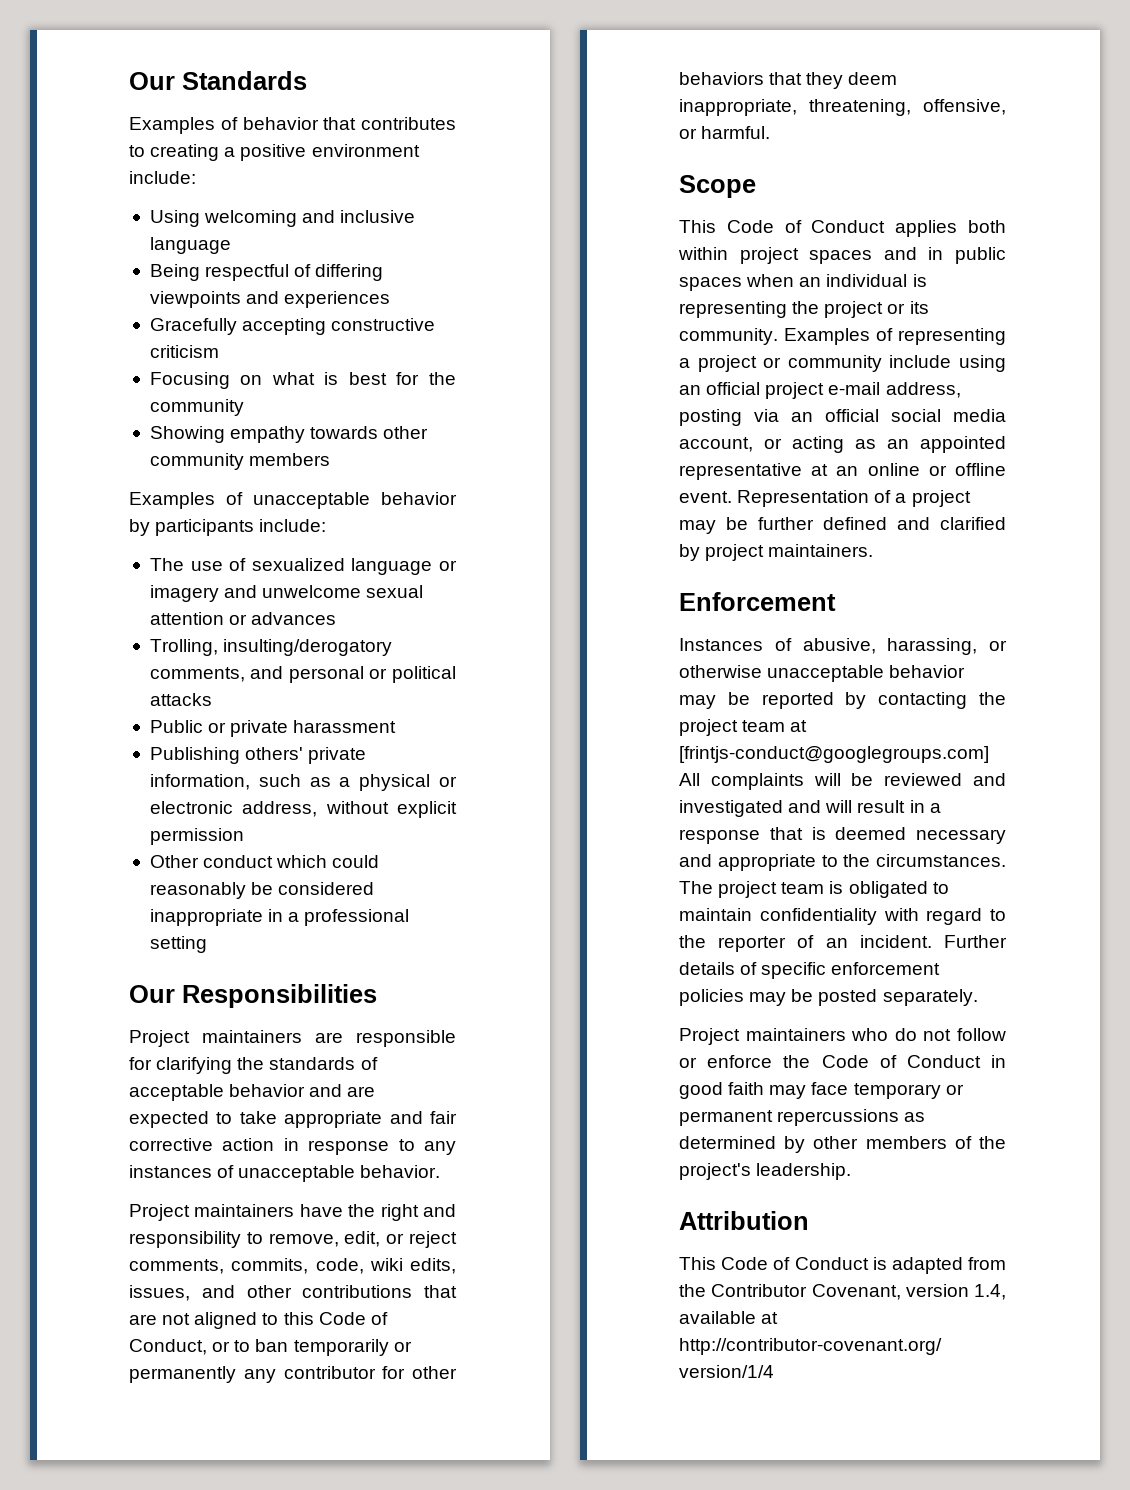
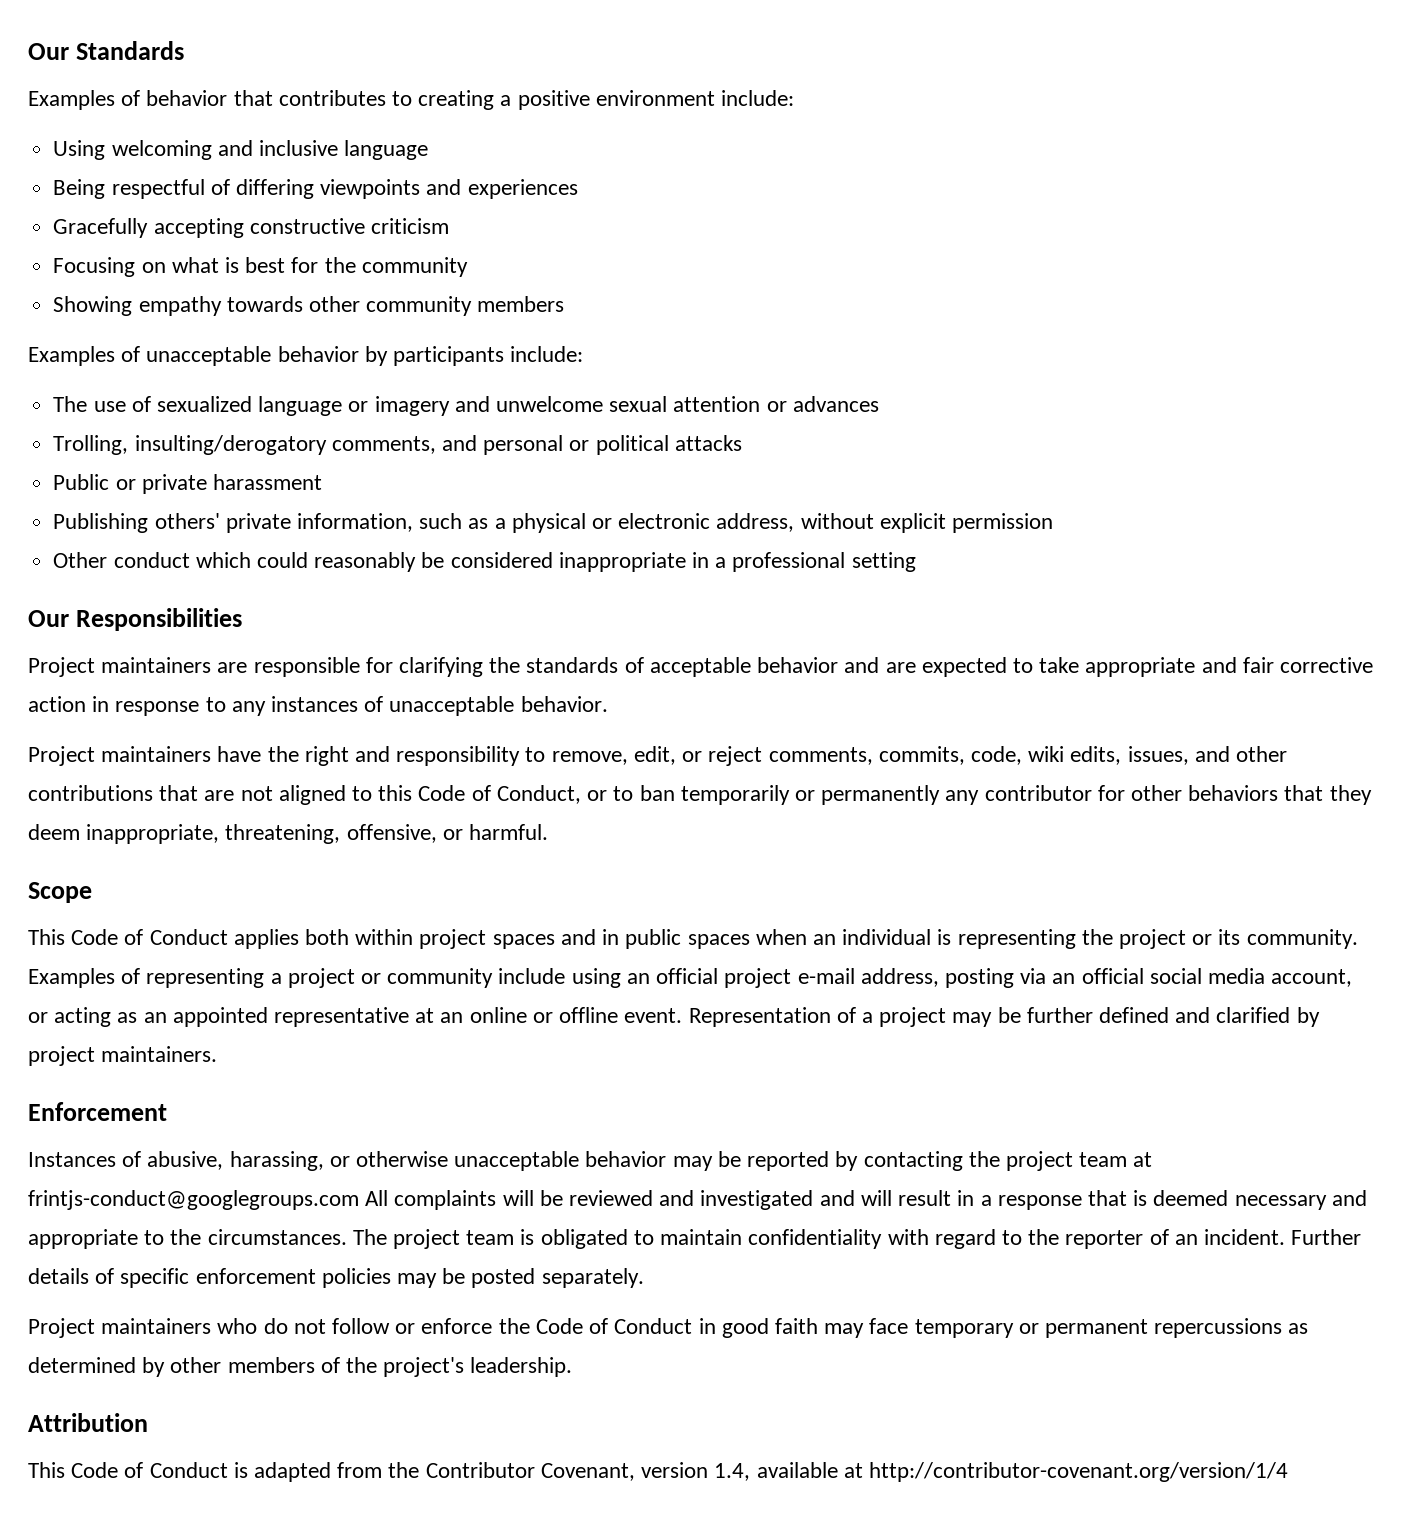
- Instances of abusive, harassing, or otherwise unacceptable behavior may be reported by contacting the project team at [frintjs-conduct@googlegroups.com] All complaints will be reviewed and investigated and will result in a response that is deemed necessary and appropriate to the circumstances.
+ Instances of abusive, harassing, or otherwise unacceptable behavior may be reported by contacting the project team at frintjs-conduct@googlegroups.com All complaints will be reviewed and investigated and will result in a response that is deemed necessary and appropriate to the circumstances.

